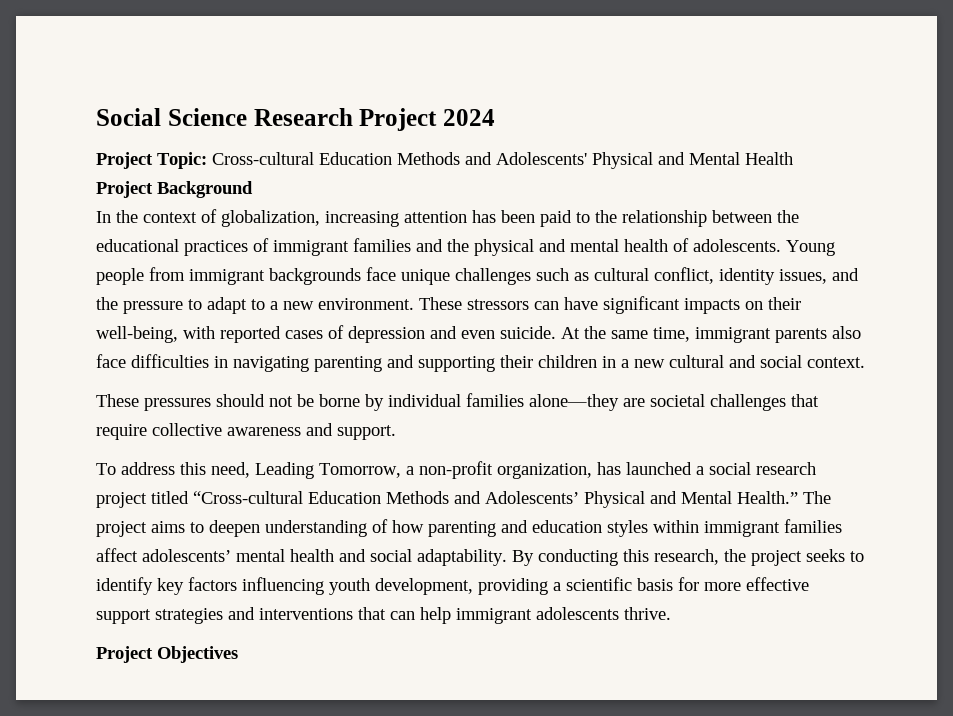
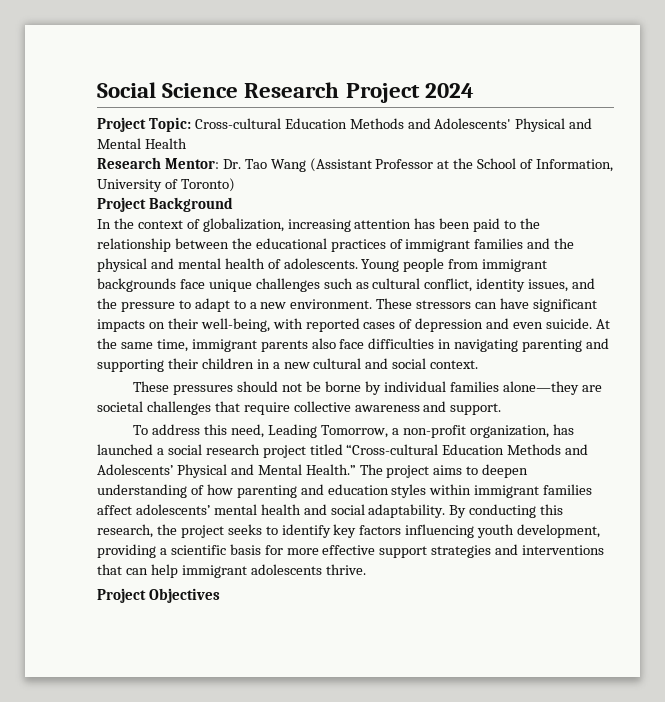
+ Research Mentor: Dr. Tao Wang (Assistant Professor at the School of Information, University of Toronto)

